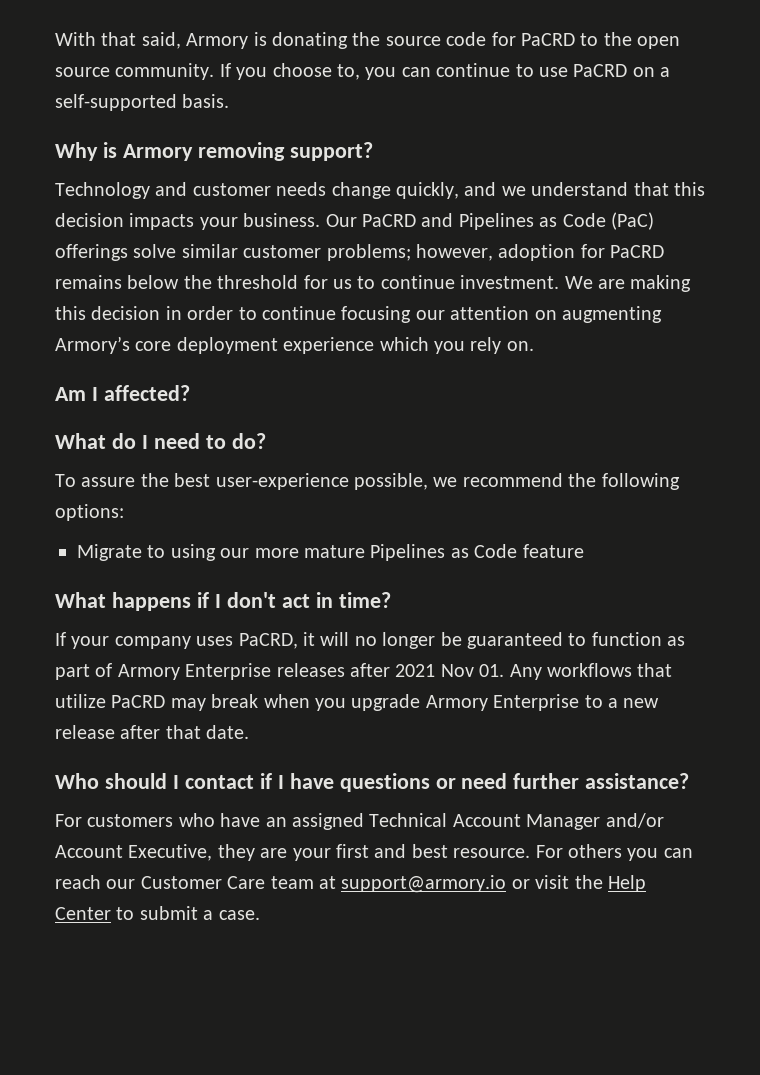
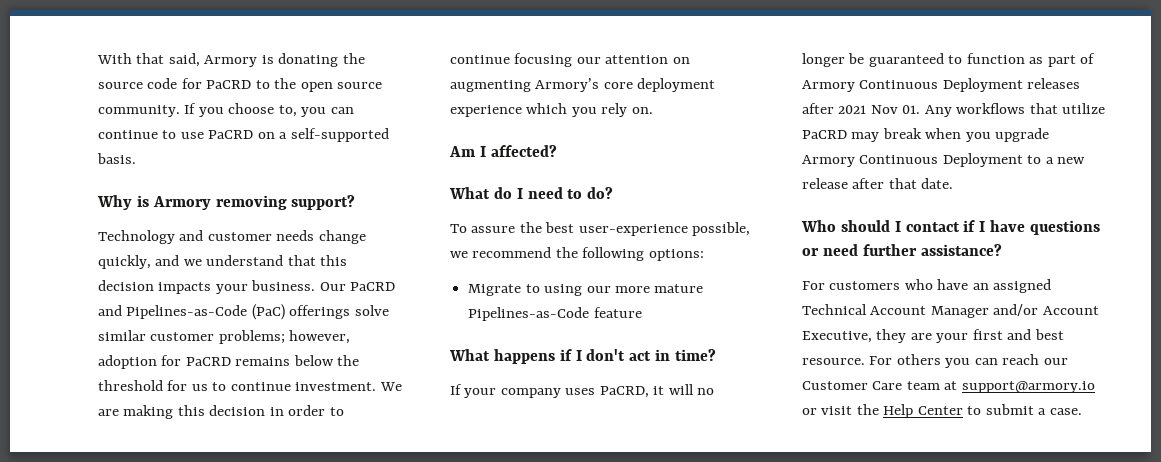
- Our PaCRD and Pipelines as Code (PaC) offerings solve similar customer problems; however, adoption for PaCRD remains below the threshold for us to continue investment.
+ Our PaCRD and Pipelines-as-Code (PaC) offerings solve similar customer problems; however, adoption for PaCRD remains below the threshold for us to continue investment.
- Migrate to using our more mature Pipelines as Code feature
+ Migrate to using our more mature Pipelines-as-Code feature
- If your company uses PaCRD, it will no longer be guaranteed to function as part of Armory Enterprise releases after 2021 Nov 01. Any workflows that utilize PaCRD may break when you upgrade Armory Enterprise to a new release after that date.
+ If your company uses PaCRD, it will no longer be guaranteed to function as part of Armory Continuous Deployment releases after 2021 Nov 01. Any workflows that utilize PaCRD may break when you upgrade Armory Continuous Deployment to a new release after that date.

